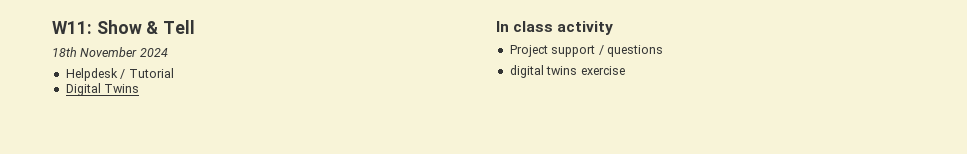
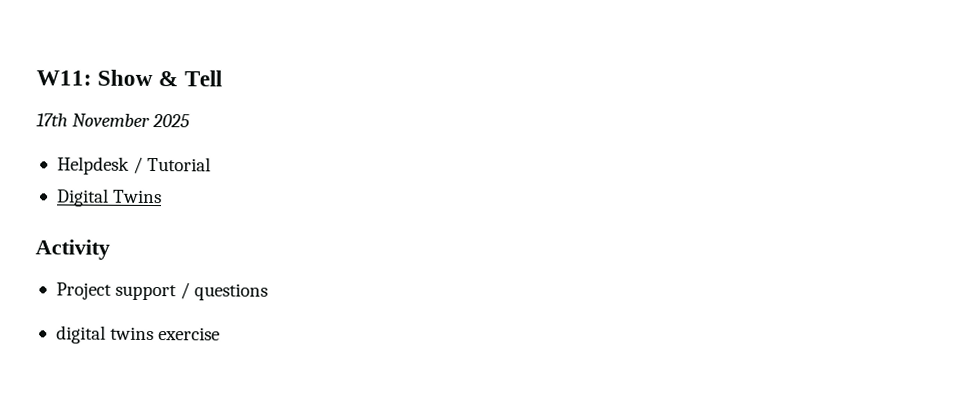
- 18th November 2024
+ 17th November 2025
- In class activity
+ Activity

